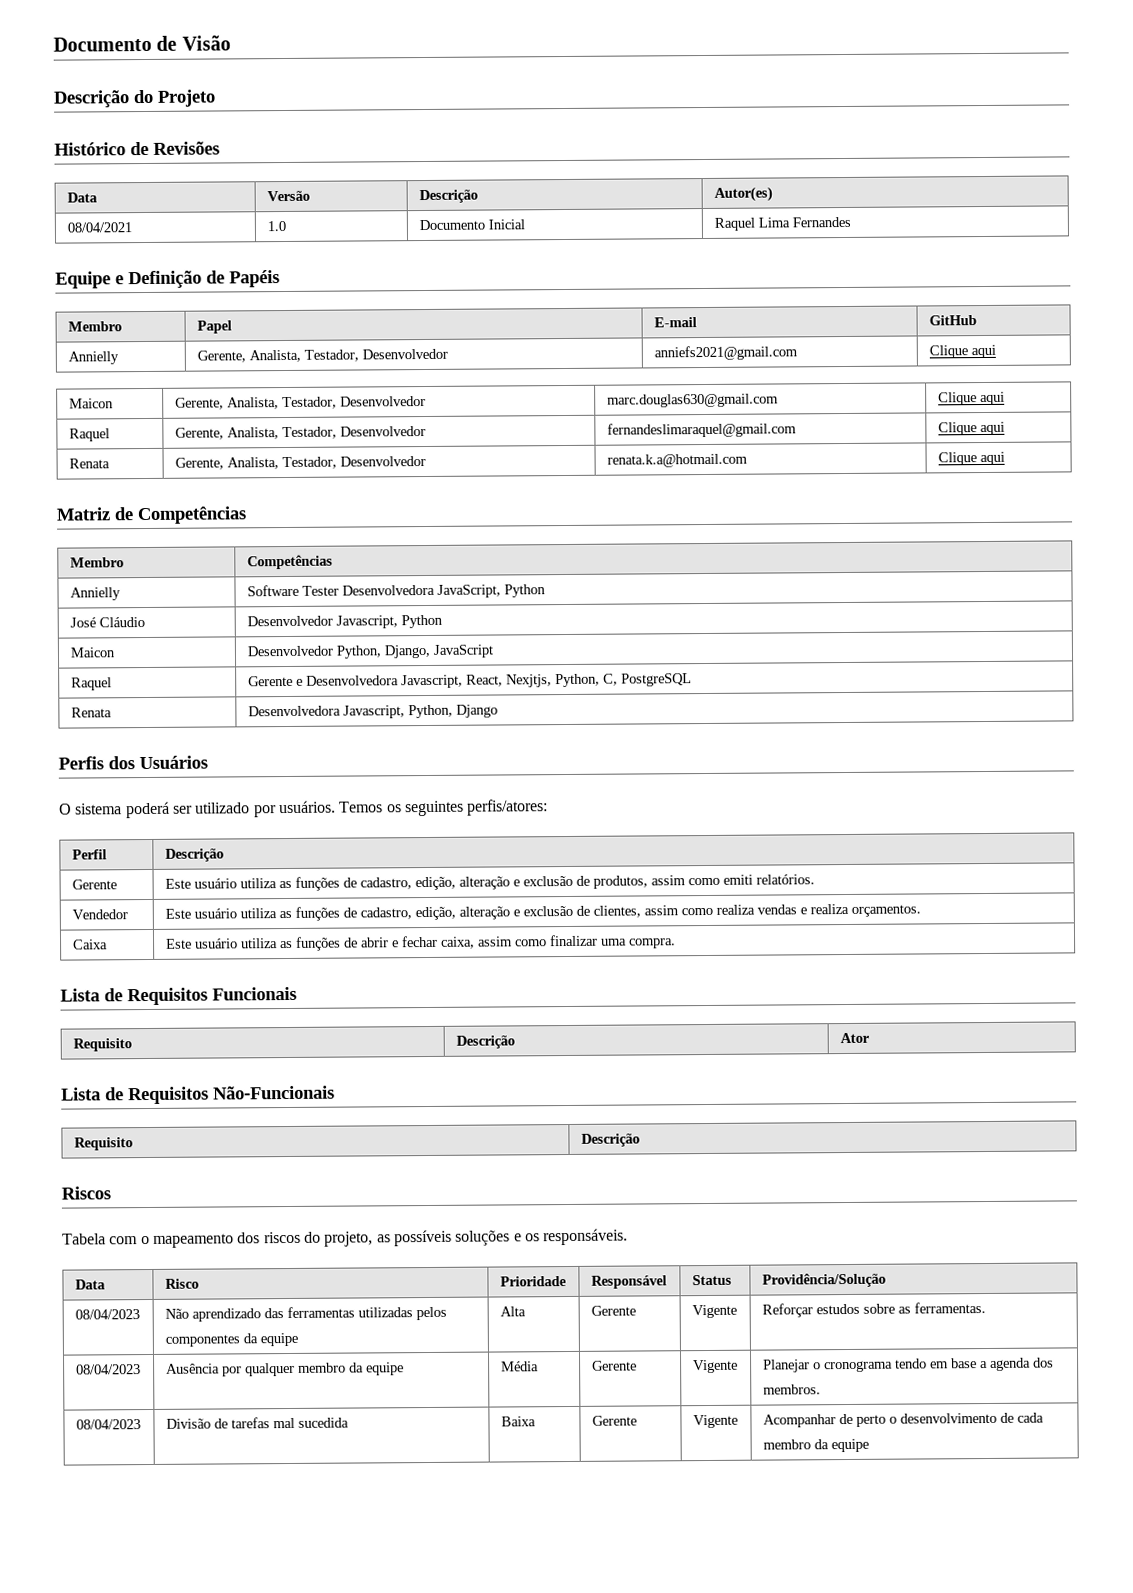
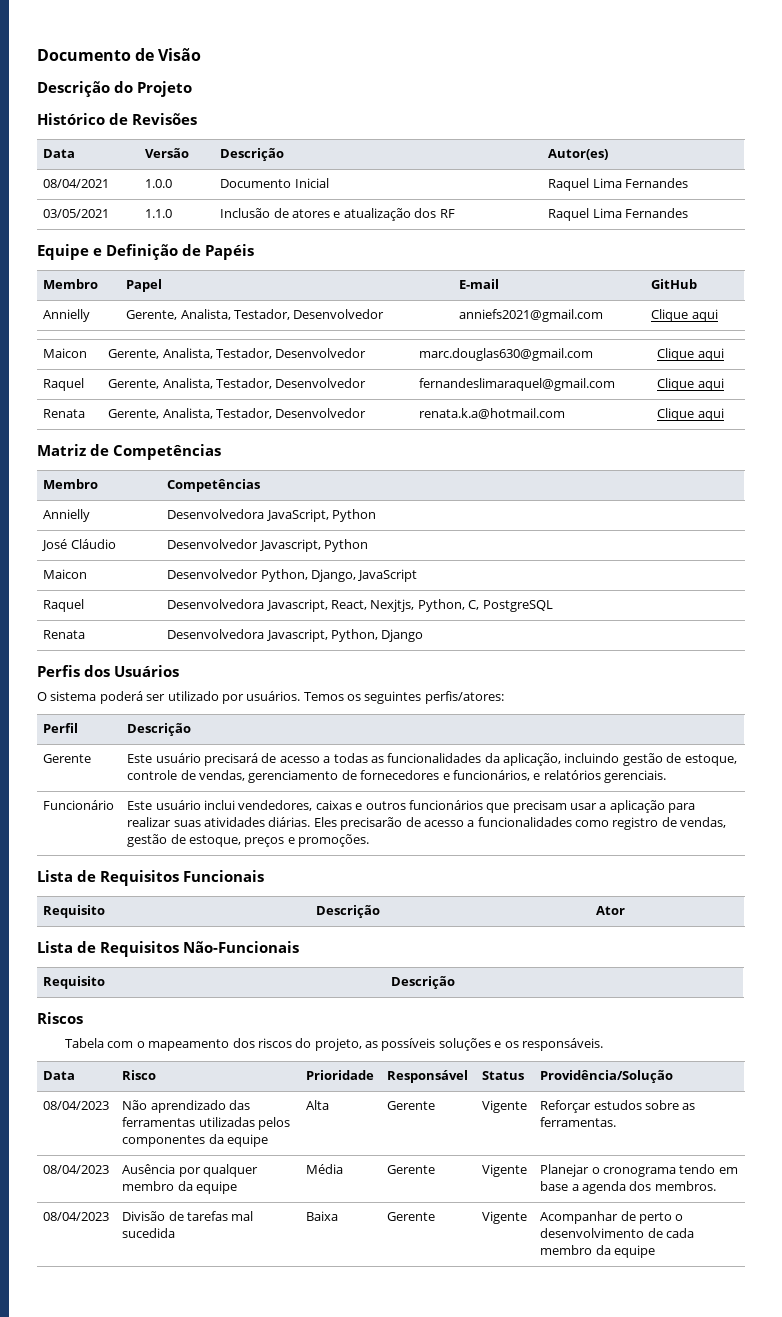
- 08/04/2021 | 1.0 | Documento Inicial | Raquel Lima Fernandes
+ 08/04/2021 | 1.0.0 | Documento Inicial | Raquel Lima Fernandes
+ 03/05/2021 | 1.1.0 | Inclusão de atores e atualização dos RF | Raquel Lima Fernandes
- Annielly | Software Tester Desenvolvedora JavaScript, Python
+ Annielly | Desenvolvedora JavaScript, Python
- Raquel | Gerente e Desenvolvedora Javascript, React, Nexjtjs, Python, C, PostgreSQL
+ Raquel | Desenvolvedora Javascript, React, Nexjtjs, Python, C, PostgreSQL
- Gerente | Este usuário utiliza as funções de cadastro, edição, alteração e exclusão de produtos, assim como emiti relatórios.
- Vendedor | Este usuário utiliza as funções de cadastro, edição, alteração e exclusão de clientes, assim como realiza vendas e realiza orçamentos.
- Caixa | Este usuário utiliza as funções de abrir e fechar caixa, assim como finalizar uma compra.
+ Gerente | Este usuário precisará de acesso a todas as funcionalidades da aplicação, incluindo gestão de estoque, controle de vendas, gerenciamento de fornecedores e funcionários, e relatórios gerenciais.
+ Funcionário | Este usuário inclui vendedores, caixas e outros funcionários que precisam usar a aplicação para realizar suas atividades diárias. Eles precisarão de acesso a funcionalidades como registro de vendas, gestão de estoque, preços e promoções.

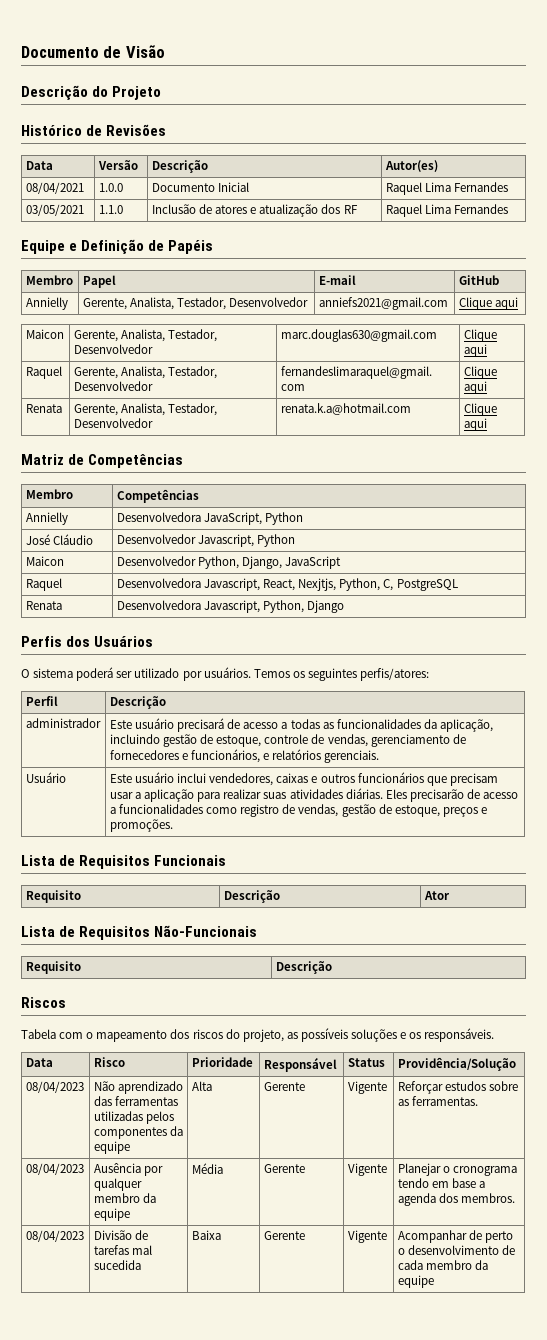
- Gerente | Este usuário precisará de acesso a todas as funcionalidades da aplicação, incluindo gestão de estoque, controle de vendas, gerenciamento de fornecedores e funcionários, e relatórios gerenciais.
+ administrador | Este usuário precisará de acesso a todas as funcionalidades da aplicação, incluindo gestão de estoque, controle de vendas, gerenciamento de fornecedores e funcionários, e relatórios gerenciais.
- Funcionário | Este usuário inclui vendedores, caixas e outros funcionários que precisam usar a aplicação para realizar suas atividades diárias. Eles precisarão de acesso a funcionalidades como registro de vendas, gestão de estoque, preços e promoções.
+ Usuário | Este usuário inclui vendedores, caixas e outros funcionários que precisam usar a aplicação para realizar suas atividades diárias. Eles precisarão de acesso a funcionalidades como registro de vendas, gestão de estoque, preços e promoções.

